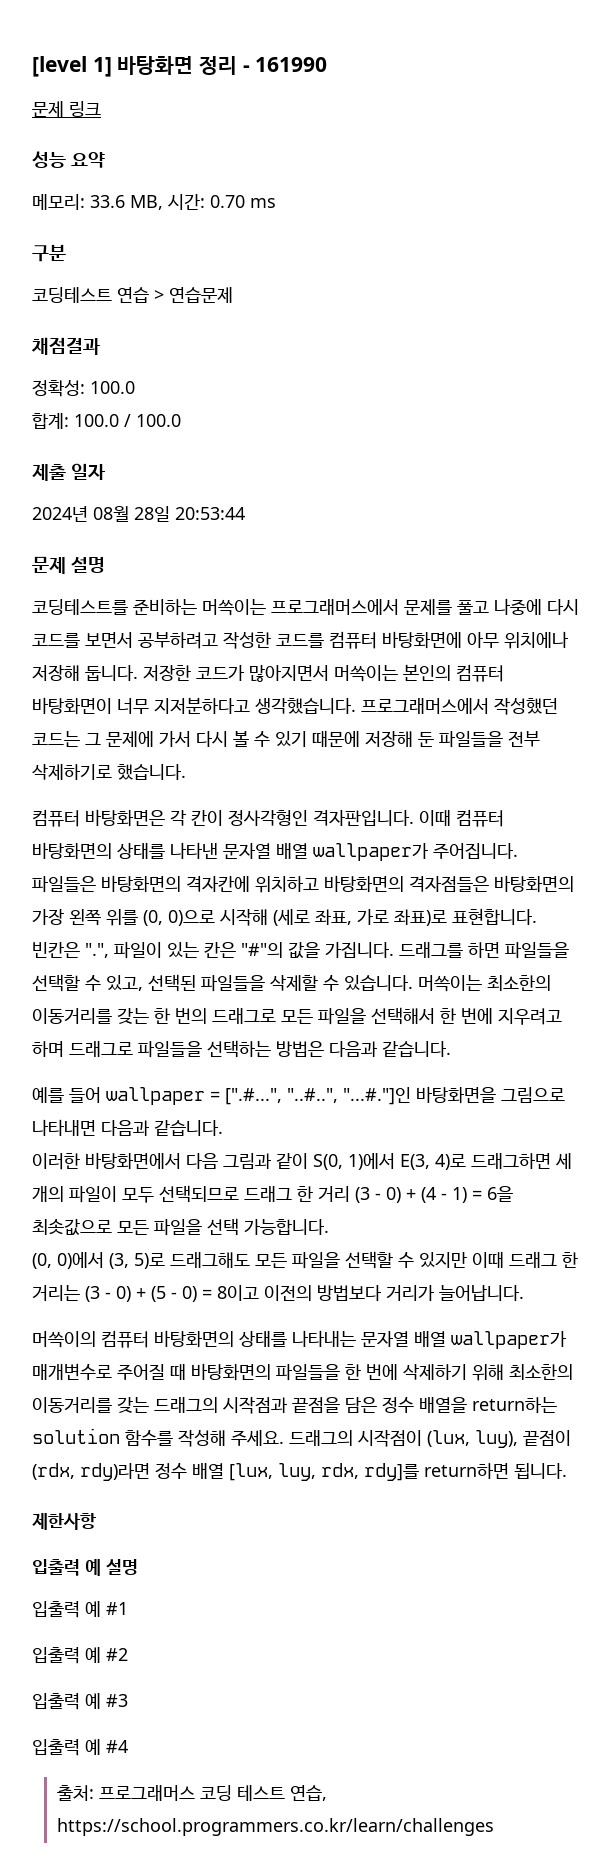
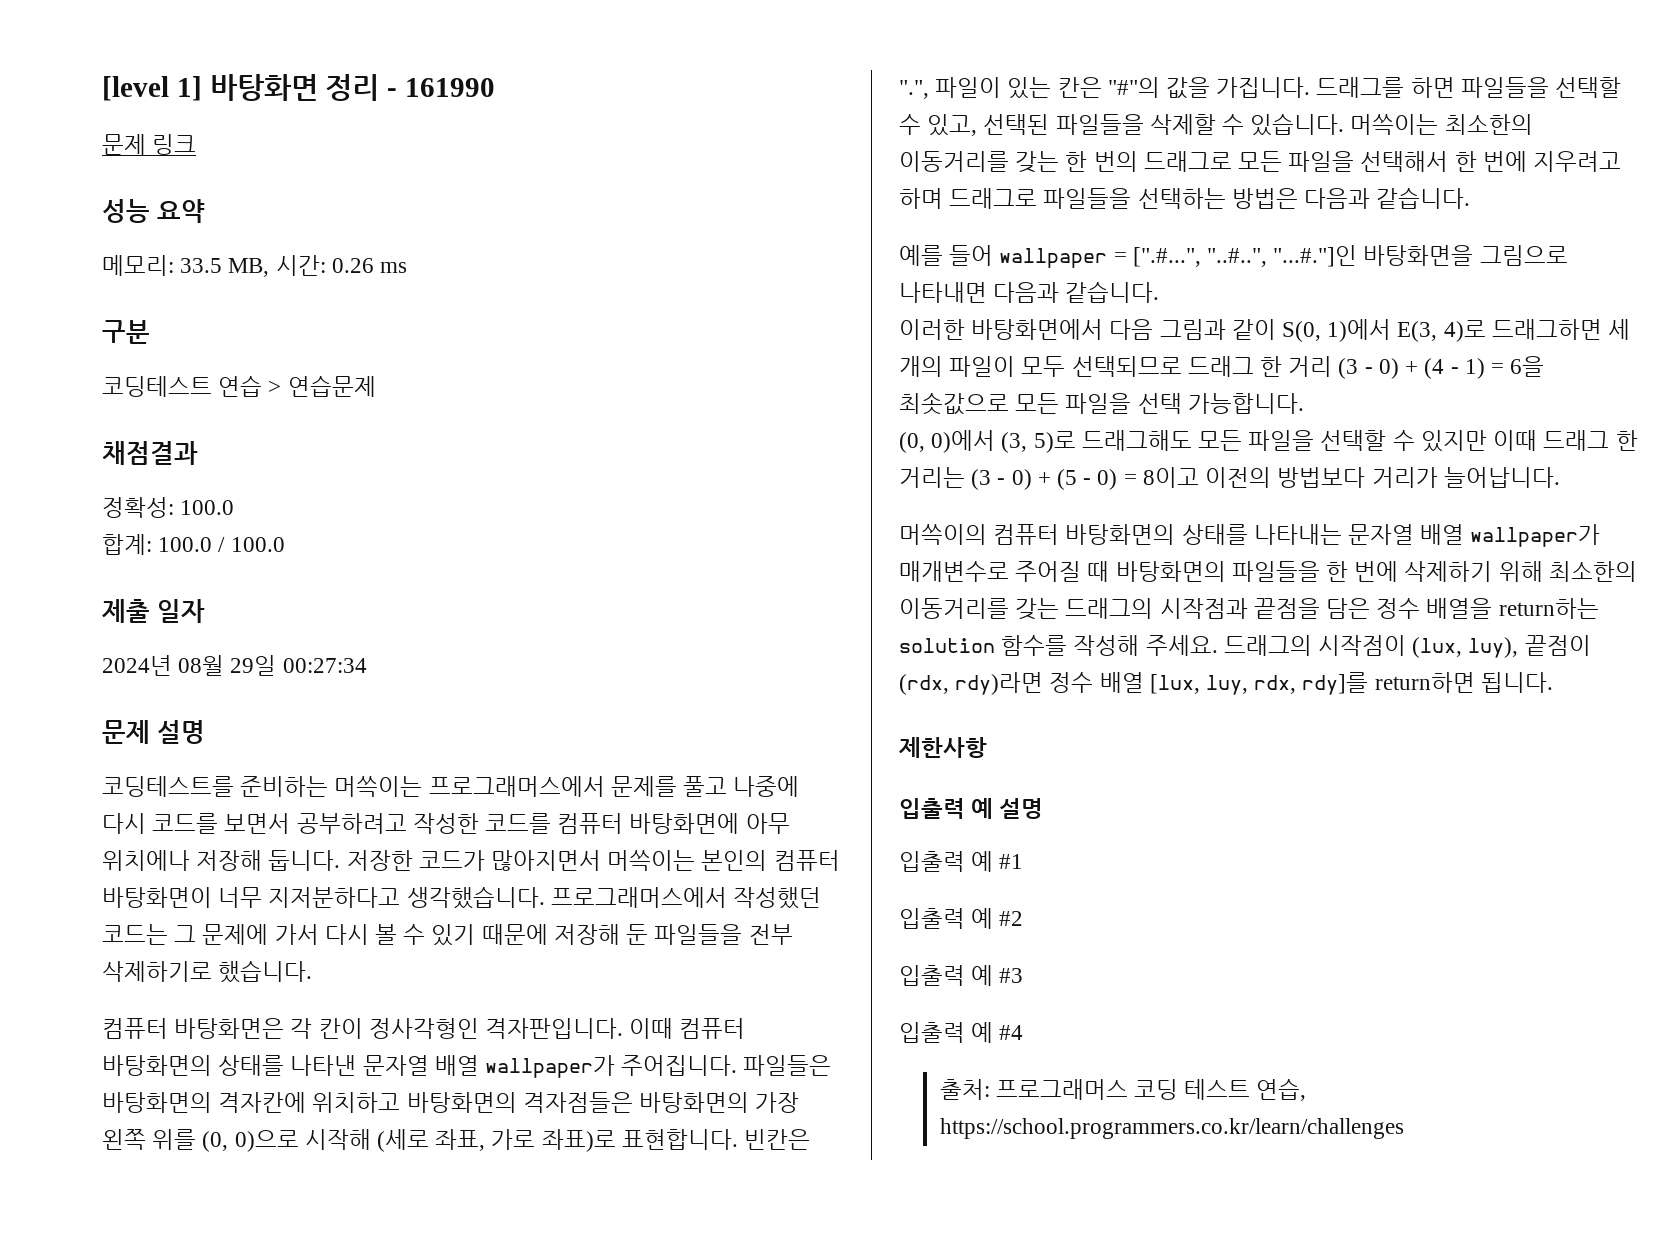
- 메모리: 33.6 MB, 시간: 0.70 ms
+ 메모리: 33.5 MB, 시간: 0.26 ms
- 2024년 08월 28일 20:53:44
+ 2024년 08월 29일 00:27:34

